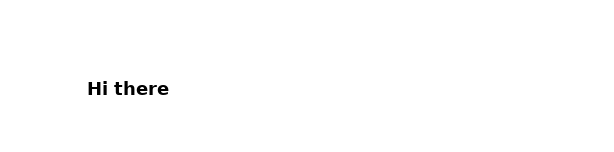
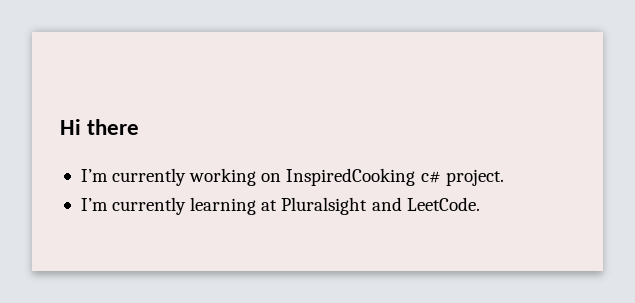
+ I’m currently working on InspiredCooking c# project.
+ I’m currently learning at Pluralsight and LeetCode.

